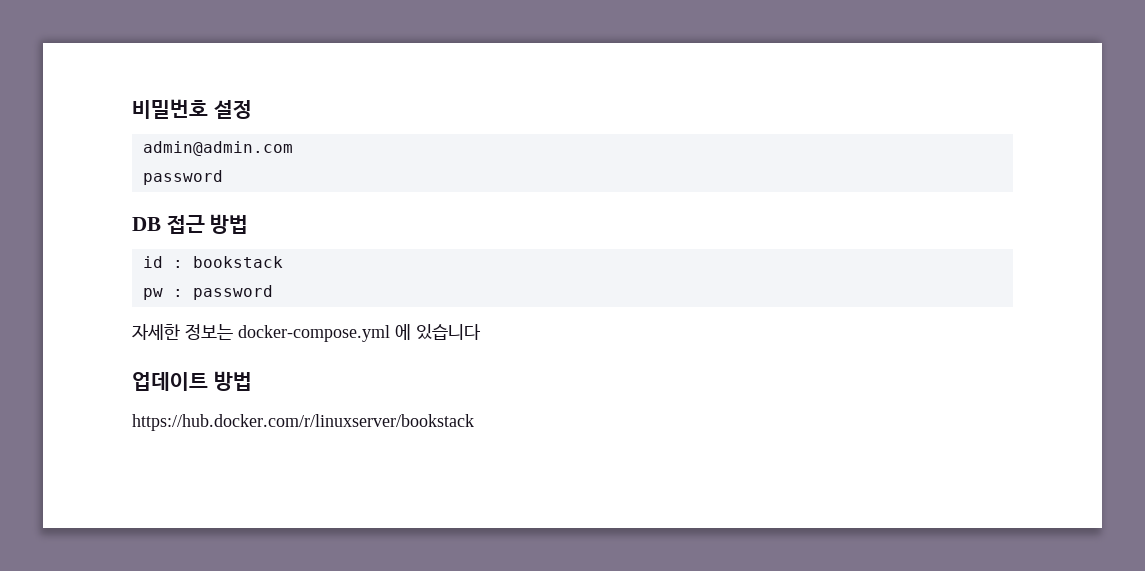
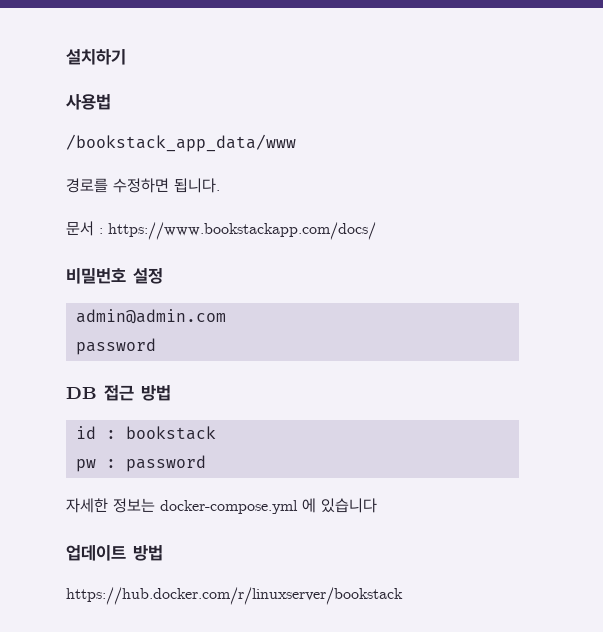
+ 설치하기
+ 사용법
+ /bookstack_app_data/www
+ 경로를 수정하면 됩니다.
+ 문서 : https://www.bookstackapp.com/docs/

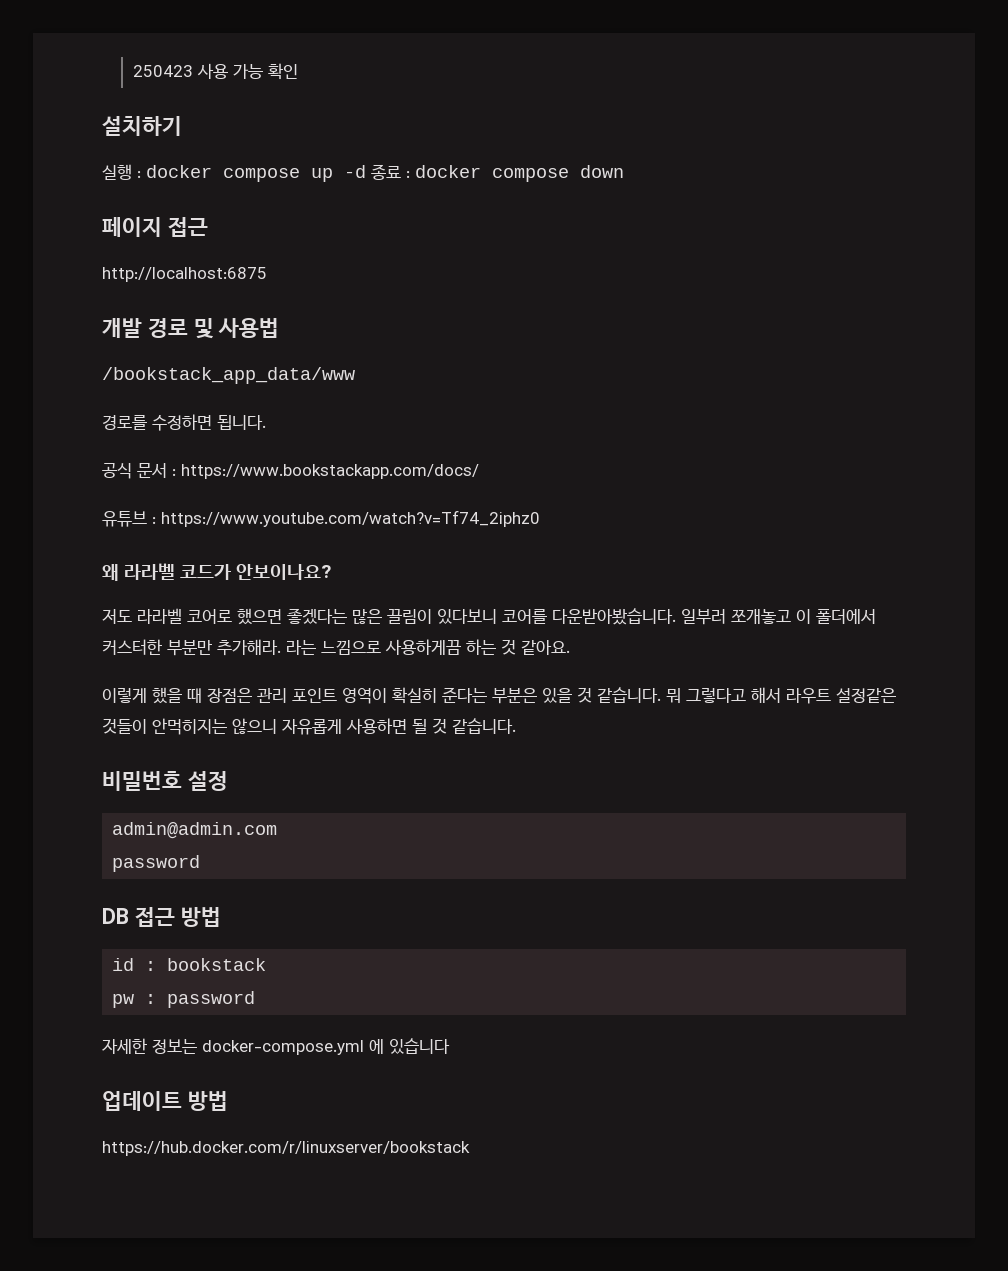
+ 250423 사용 가능 확인
  설치하기
- 사용법
+ 실행 : docker compose up -d 종료 : docker compose down
+ 페이지 접근
+ http://localhost:6875
+ 개발 경로 및 사용법
- 문서 : https://www.bookstackapp.com/docs/
+ 공식 문서 : https://www.bookstackapp.com/docs/
+ 유튜브 : https://www.youtube.com/watch?v=Tf74_2iphz0
+ 왜 라라벨 코드가 안보이나요?
+ 저도 라라벨 코어로 했으면 좋겠다는 많은 끌림이 있다보니 코어를 다운받아봤습니다. 일부러 쪼개놓고 이 폴더에서 커스터한 부분만 추가해라. 라는 느낌으로 사용하게끔 하는 것 같아요.
+ 이렇게 했을 때 장점은 관리 포인트 영역이 확실히 준다는 부분은 있을 것 같습니다. 뭐 그렇다고 해서 라우트 설정같은 것들이 안먹히지는 않으니 자유롭게 사용하면 될 것 같습니다.

